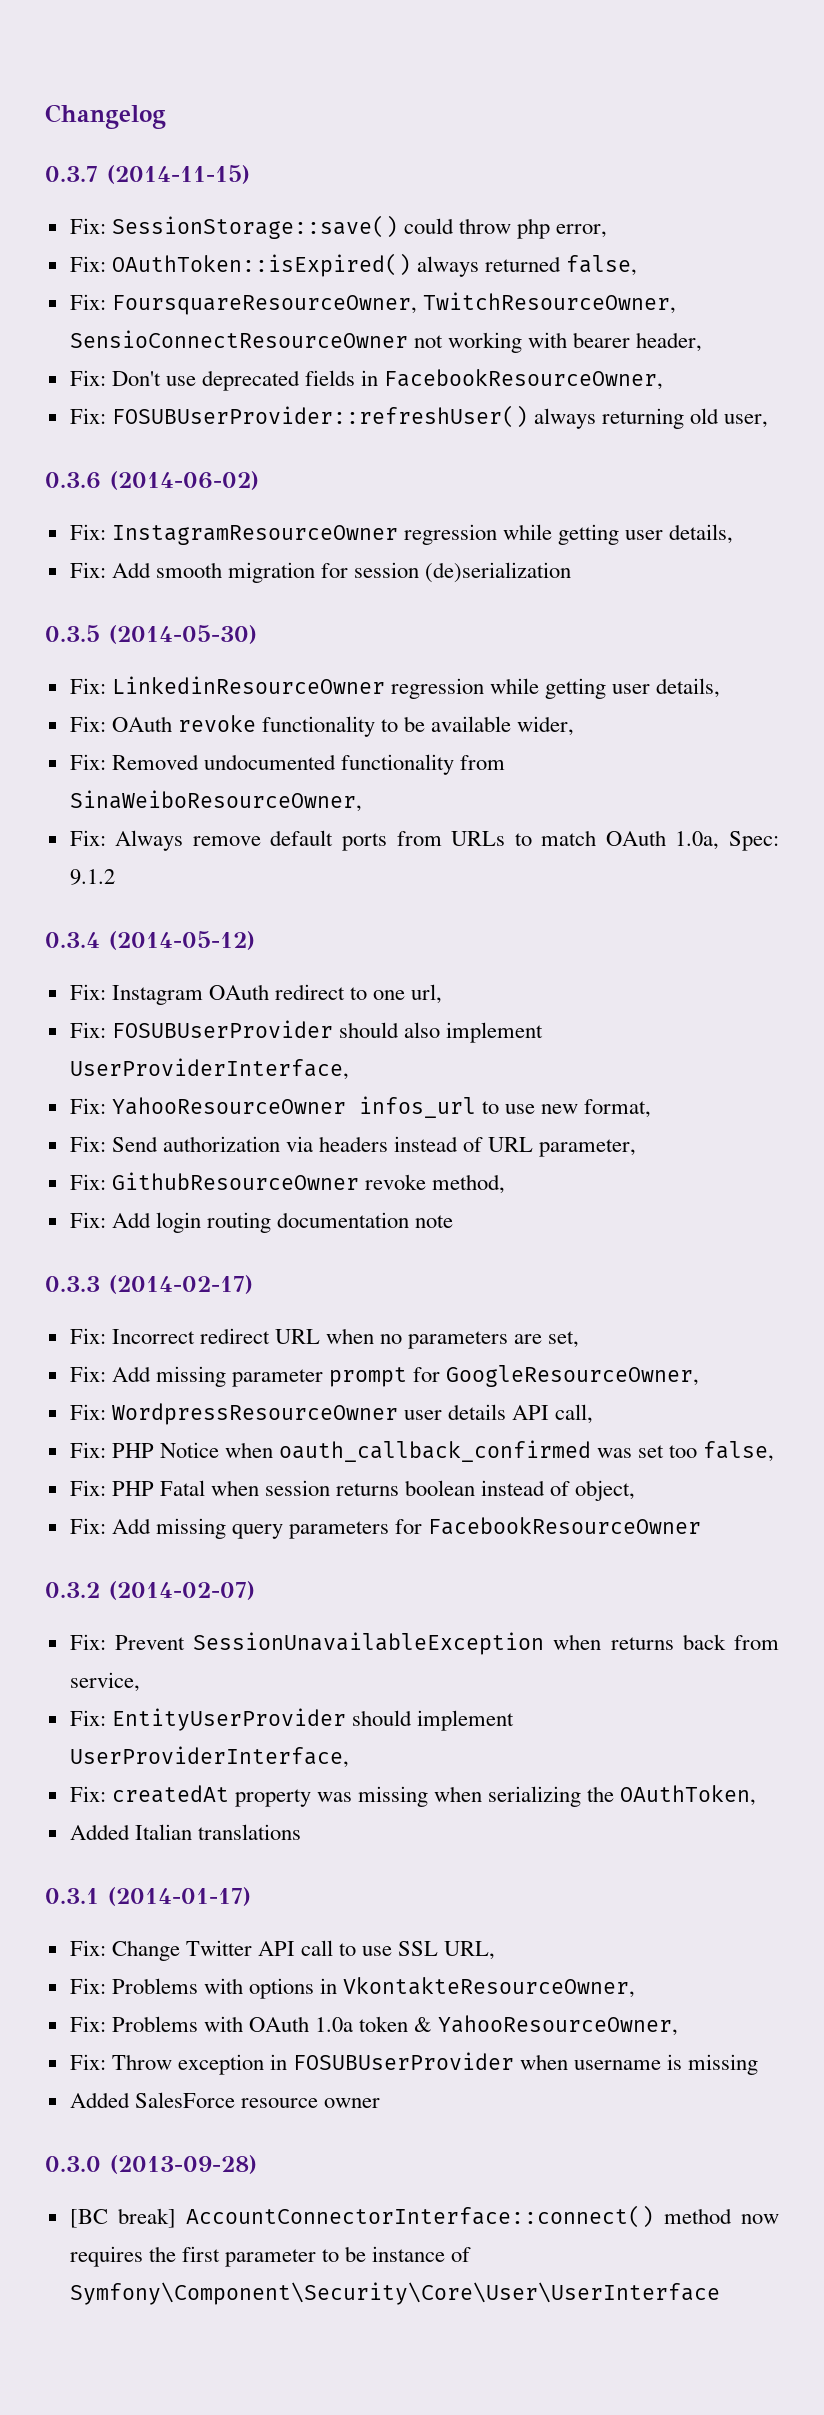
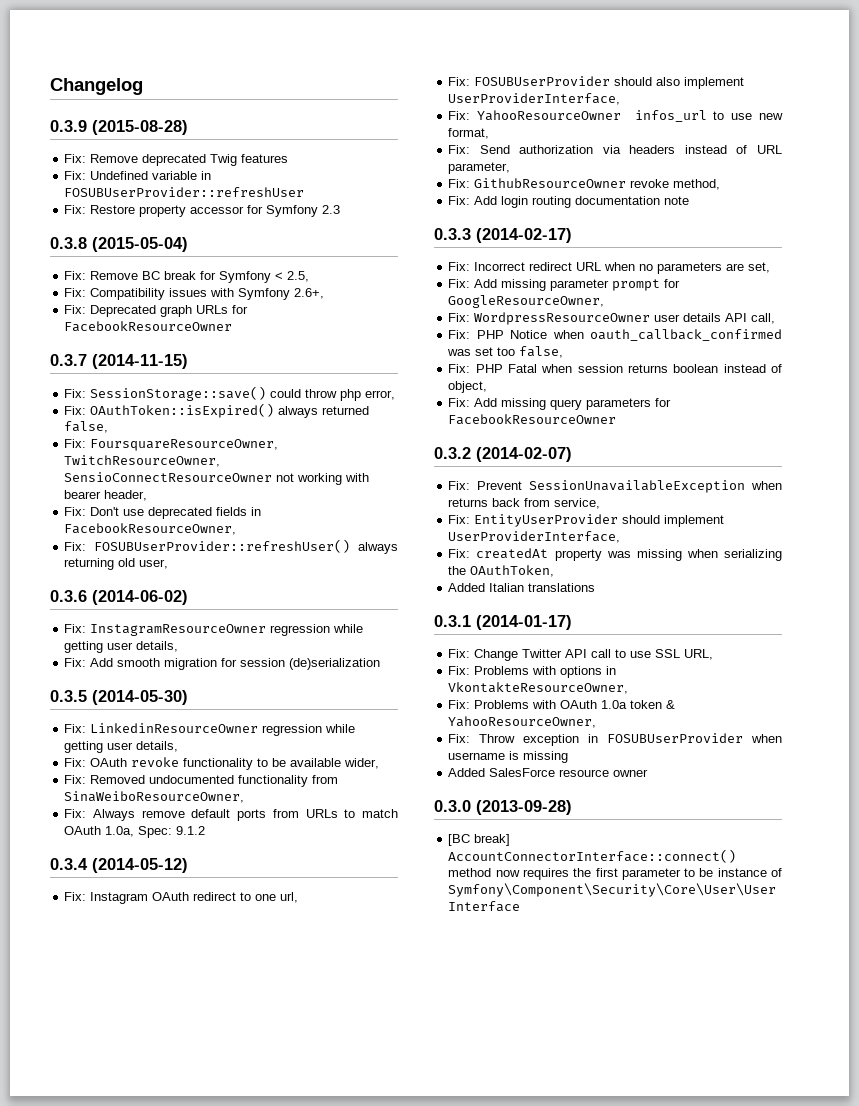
+ 0.3.9 (2015-08-28)
+ Fix: Remove deprecated Twig features
+ Fix: Undefined variable in FOSUBUserProvider::refreshUser
+ Fix: Restore property accessor for Symfony 2.3
+ 0.3.8 (2015-05-04)
+ Fix: Remove BC break for Symfony < 2.5,
+ Fix: Compatibility issues with Symfony 2.6+,
+ Fix: Deprecated graph URLs for FacebookResourceOwner

